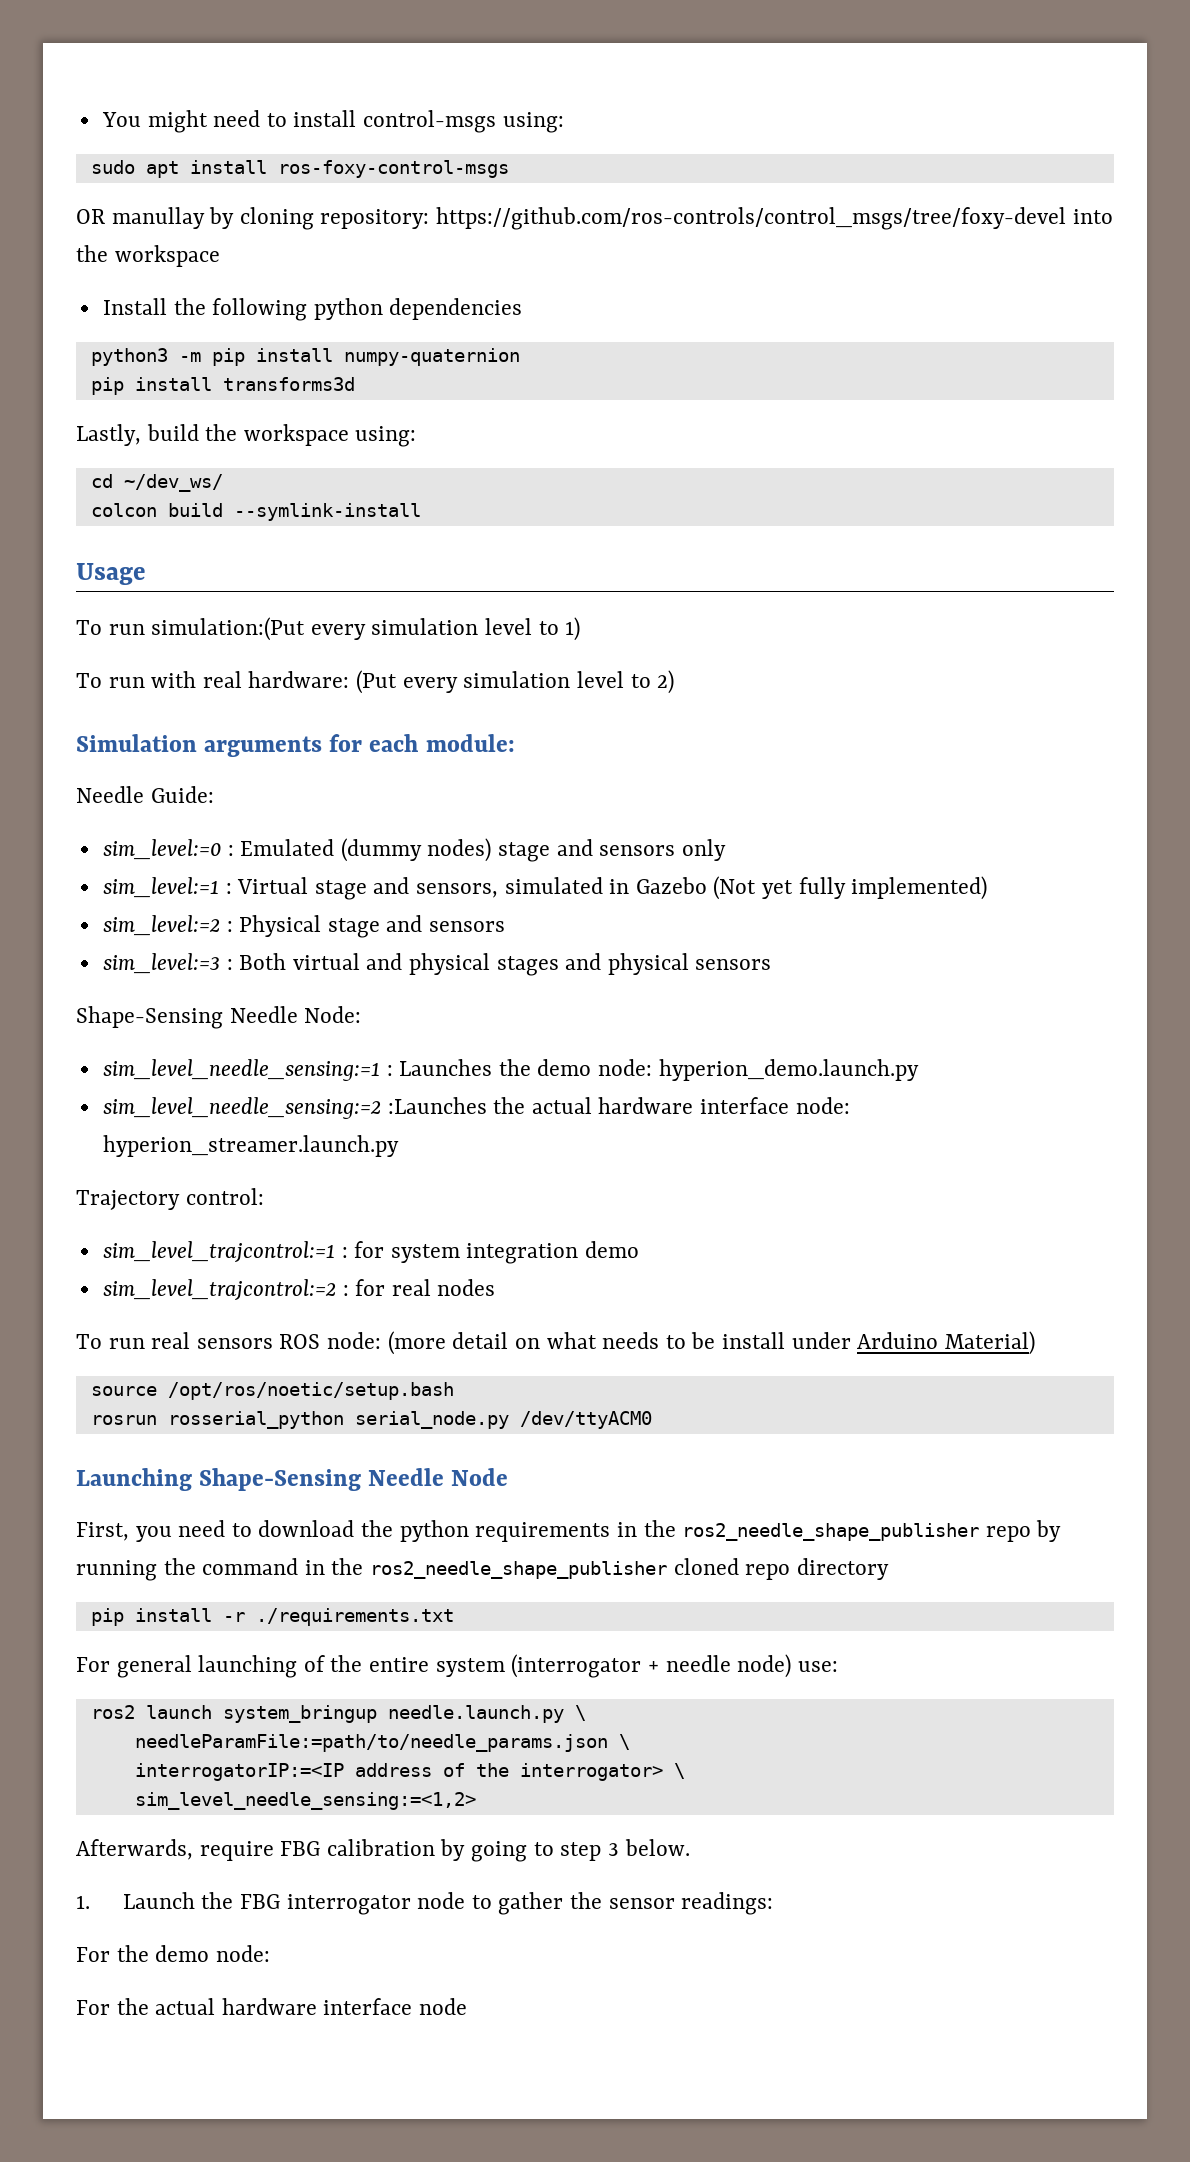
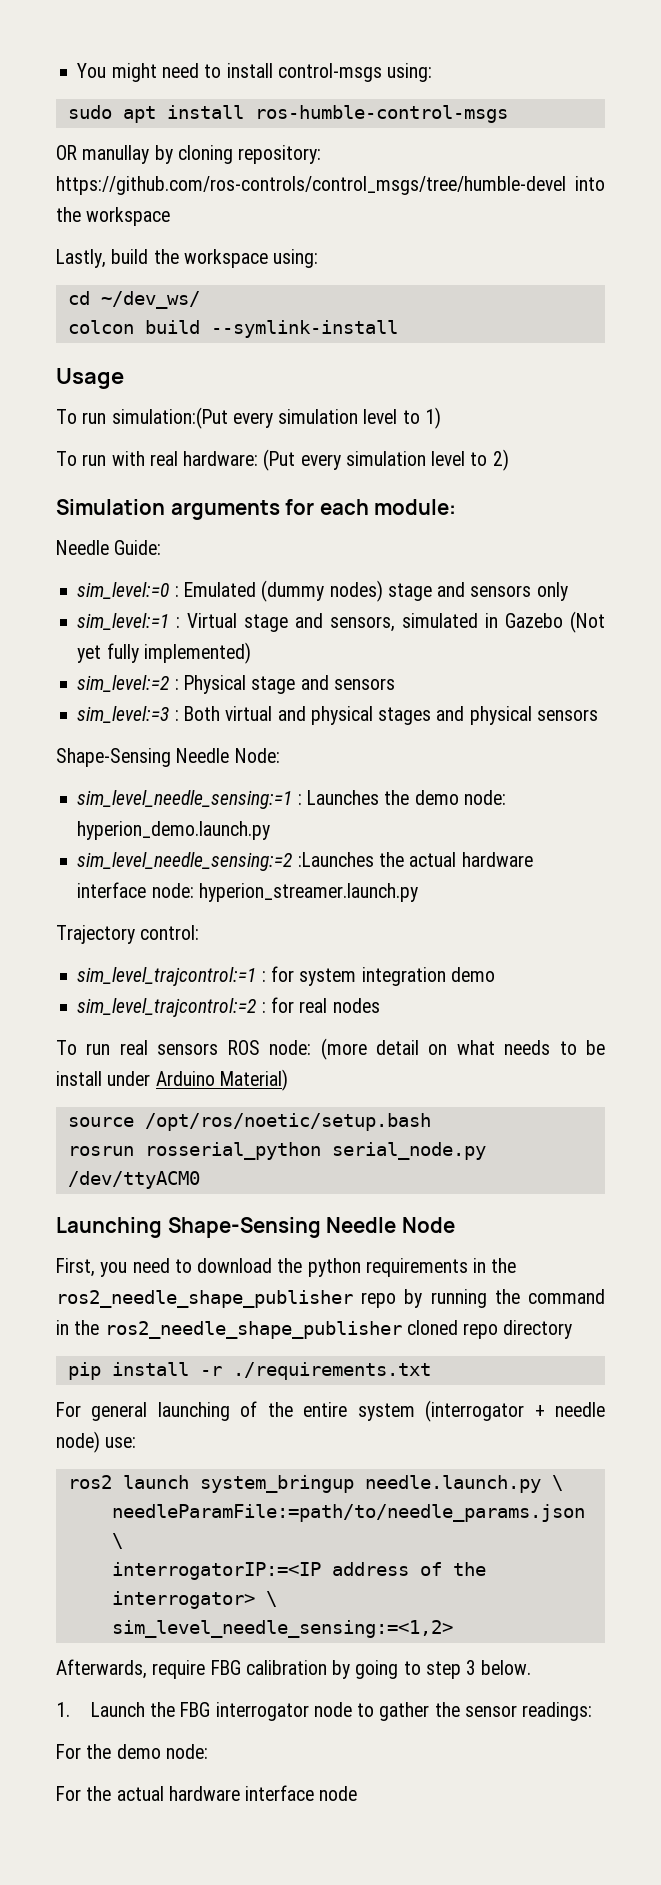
- sudo apt install ros-foxy-control-msgs
+ sudo apt install ros-humble-control-msgs
- OR manullay by cloning repository: https://github.com/ros-controls/control_msgs/tree/foxy-devel into the workspace
+ OR manullay by cloning repository: https://github.com/ros-controls/control_msgs/tree/humble-devel into the workspace
- Install the following python dependencies
- python3 -m pip install numpy-quaternion
- pip install transforms3d

